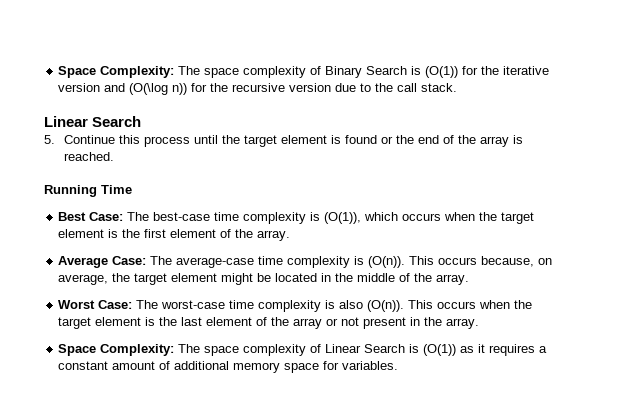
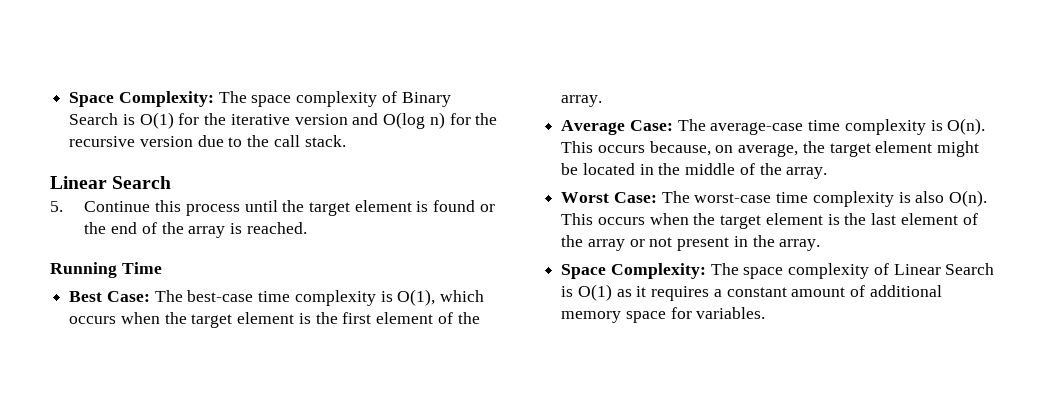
- Space Complexity: The space complexity of Binary Search is (O(1)) for the iterative version and (O(\log n)) for the recursive version due to the call stack.
+ Space Complexity: The space complexity of Binary Search is O(1) for the iterative version and O(log n) for the recursive version due to the call stack.
- Best Case: The best-case time complexity is (O(1)), which occurs when the target element is the first element of the array.
+ Best Case: The best-case time complexity is O(1), which occurs when the target element is the first element of the array.
- Average Case: The average-case time complexity is (O(n)).
+ Average Case: The average-case time complexity is O(n).
- Worst Case: The worst-case time complexity is also (O(n)).
+ Worst Case: The worst-case time complexity is also O(n).
- Space Complexity: The space complexity of Linear Search is (O(1)) as it requires a constant amount of additional memory space for variables.
+ Space Complexity: The space complexity of Linear Search is O(1) as it requires a constant amount of additional memory space for variables.

